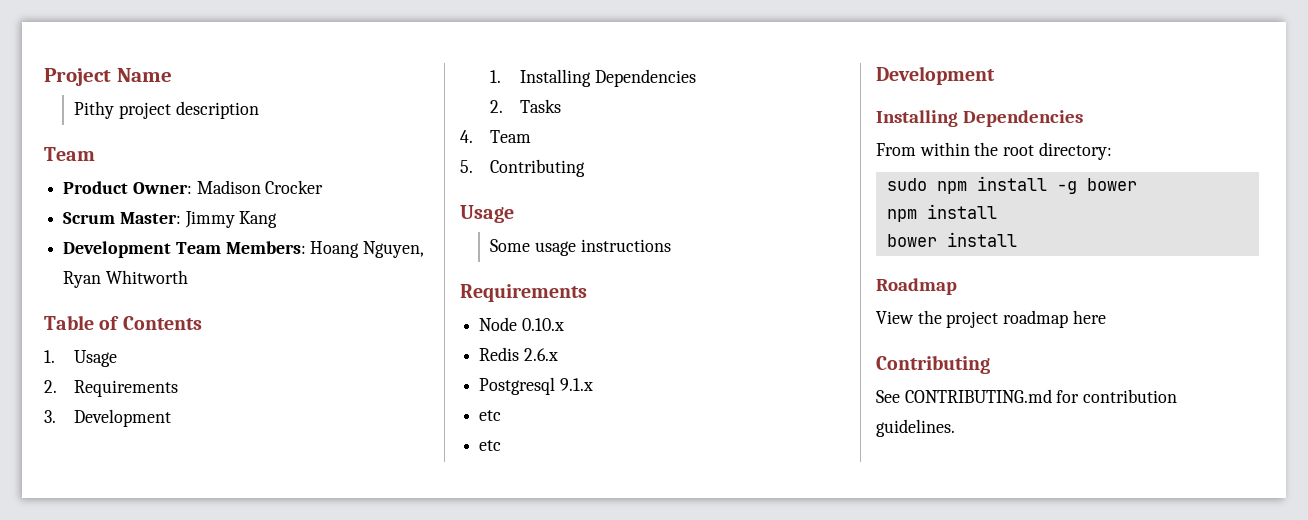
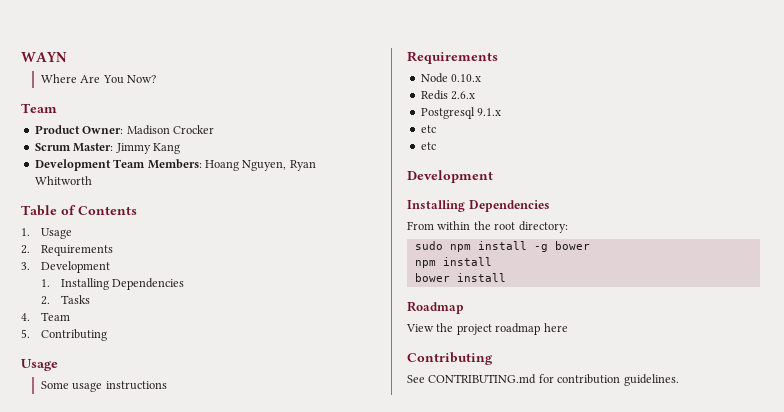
- Project Name
- Pithy project description
+ WAYN
+ Where Are You Now?

